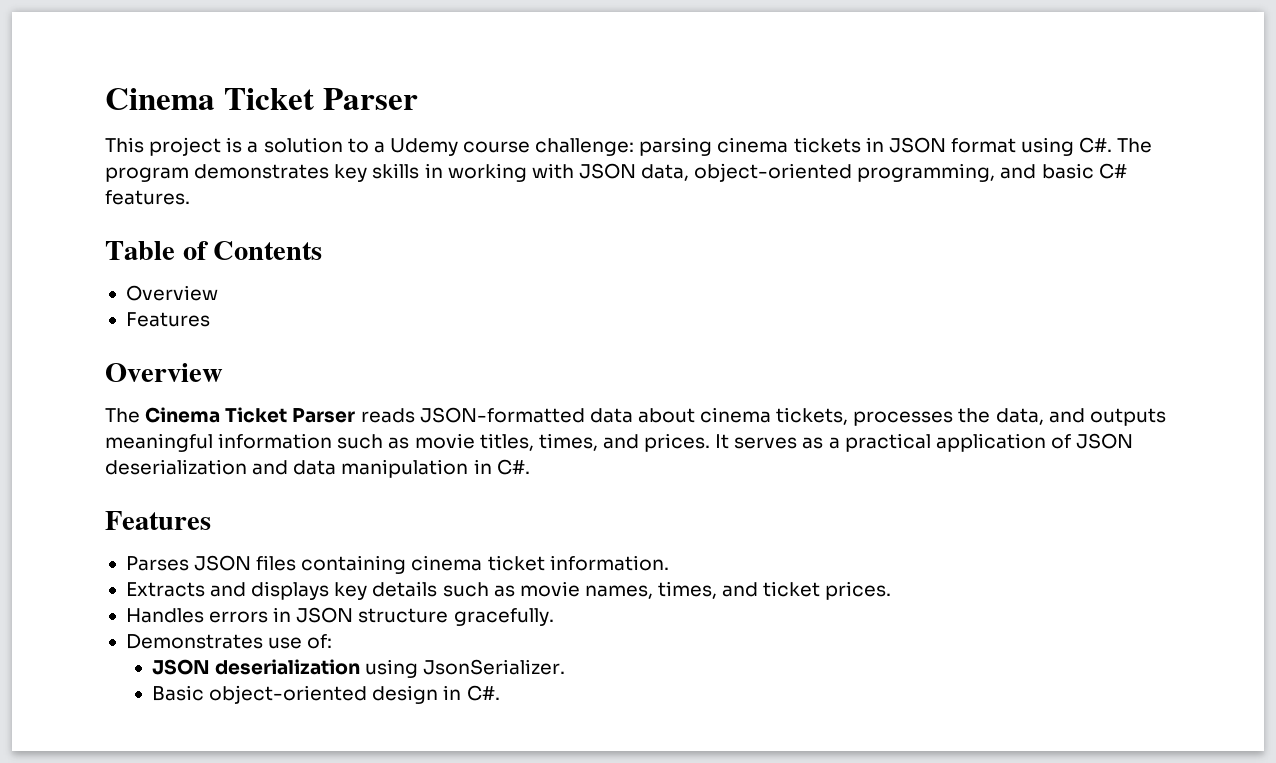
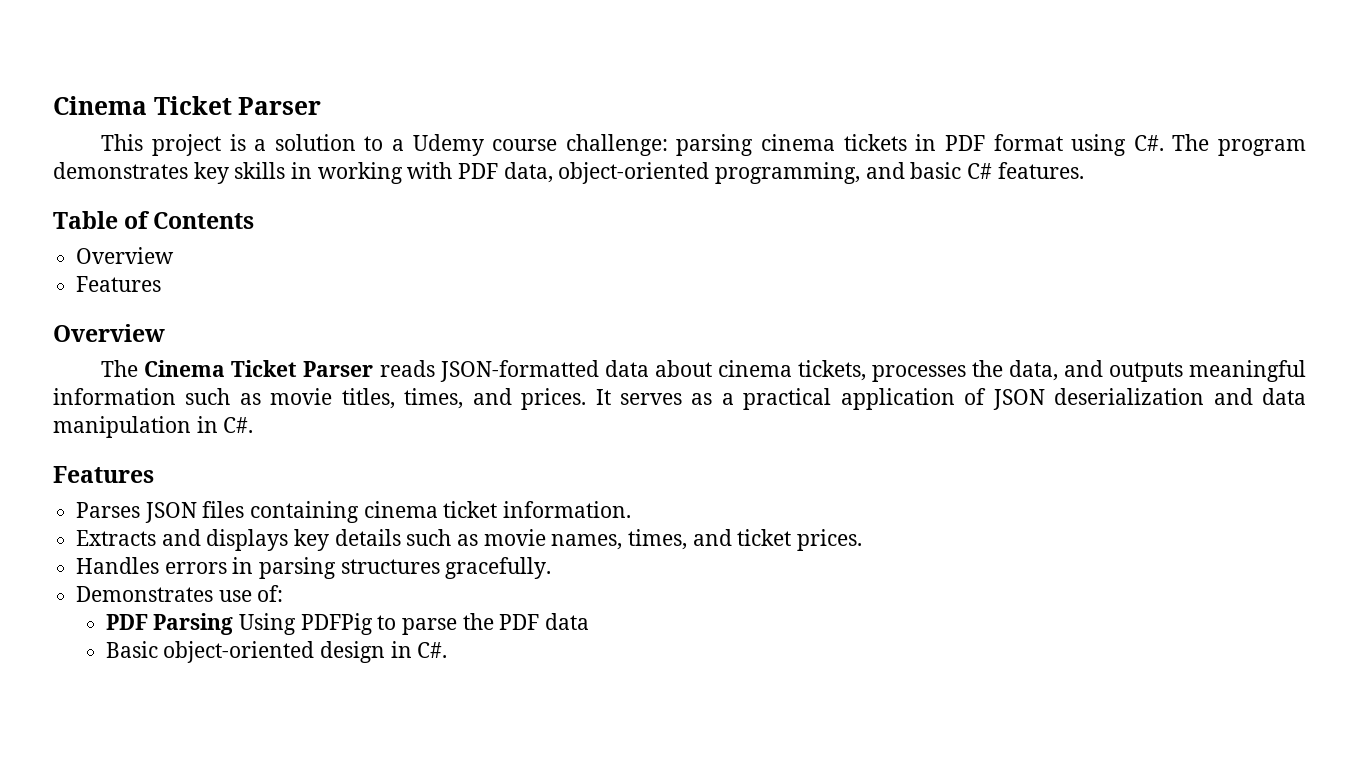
- This project is a solution to a Udemy course challenge: parsing cinema tickets in JSON format using C#. The program demonstrates key skills in working with JSON data, object-oriented programming, and basic C# features.
+ This project is a solution to a Udemy course challenge: parsing cinema tickets in PDF format using C#. The program demonstrates key skills in working with PDF data, object-oriented programming, and basic C# features.
- Handles errors in JSON structure gracefully.
+ Handles errors in parsing structures gracefully.
- JSON deserialization using JsonSerializer.
+ PDF Parsing Using PDFPig to parse the PDF data

